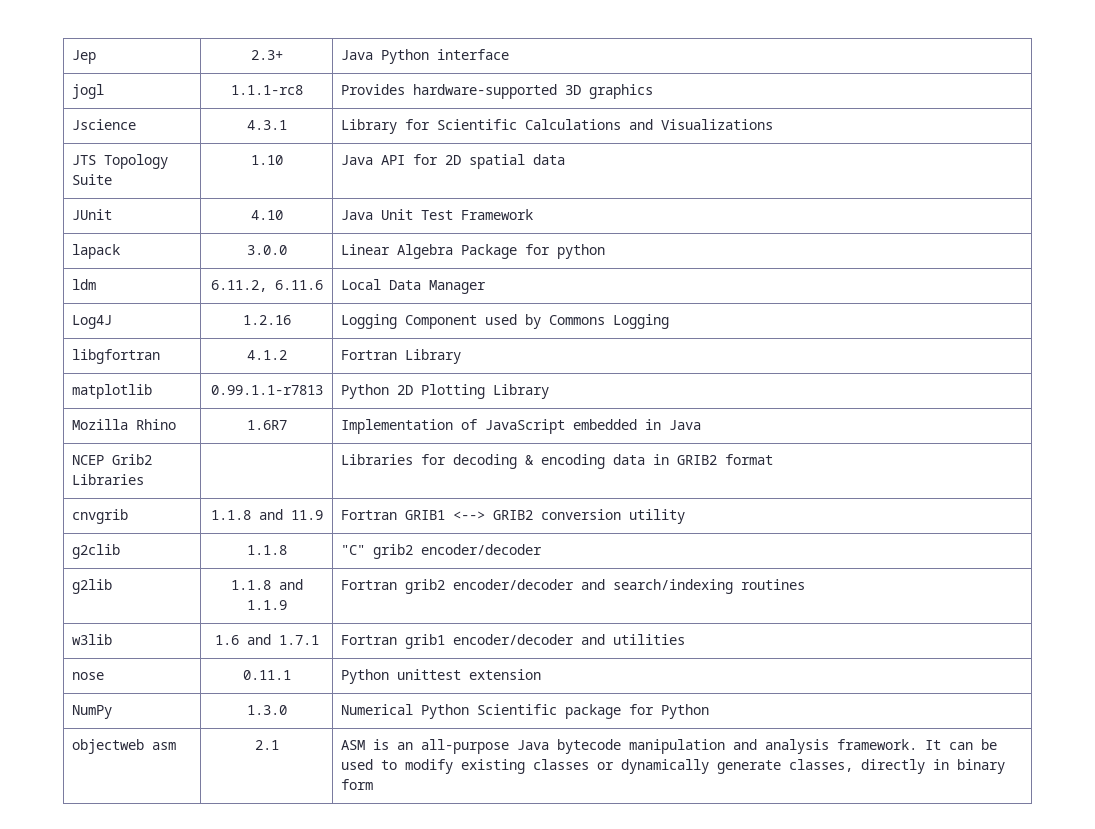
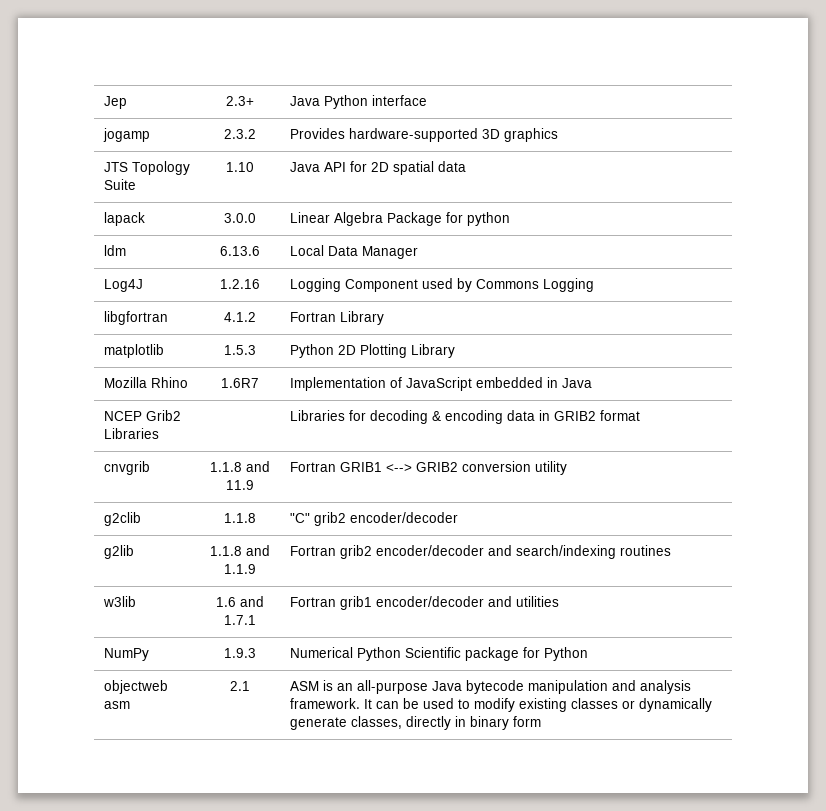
- jogl | 1.1.1-rc8 | Provides hardware-supported 3D graphics
+ jogamp | 2.3.2 | Provides hardware-supported 3D graphics
- Jscience | 4.3.1 | Library for Scientific Calculations and Visualizations
- JUnit | 4.10 | Java Unit Test Framework
- ldm | 6.11.2, 6.11.6 | Local Data Manager
+ ldm | 6.13.6 | Local Data Manager
- matplotlib | 0.99.1.1-r7813 | Python 2D Plotting Library
+ matplotlib | 1.5.3 | Python 2D Plotting Library
- nose | 0.11.1 | Python unittest extension
- NumPy | 1.3.0 | Numerical Python Scientific package for Python
+ NumPy | 1.9.3 | Numerical Python Scientific package for Python

